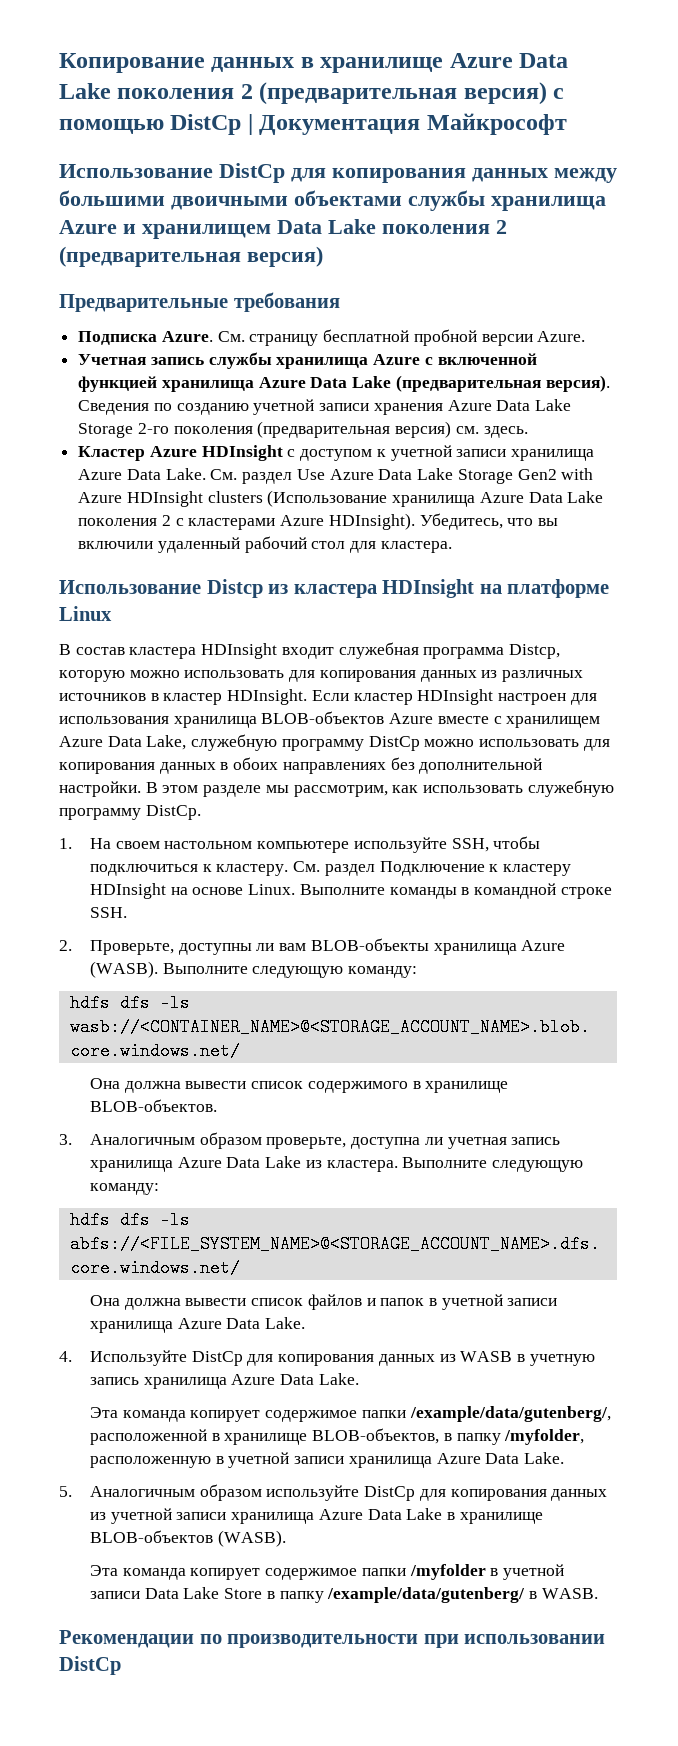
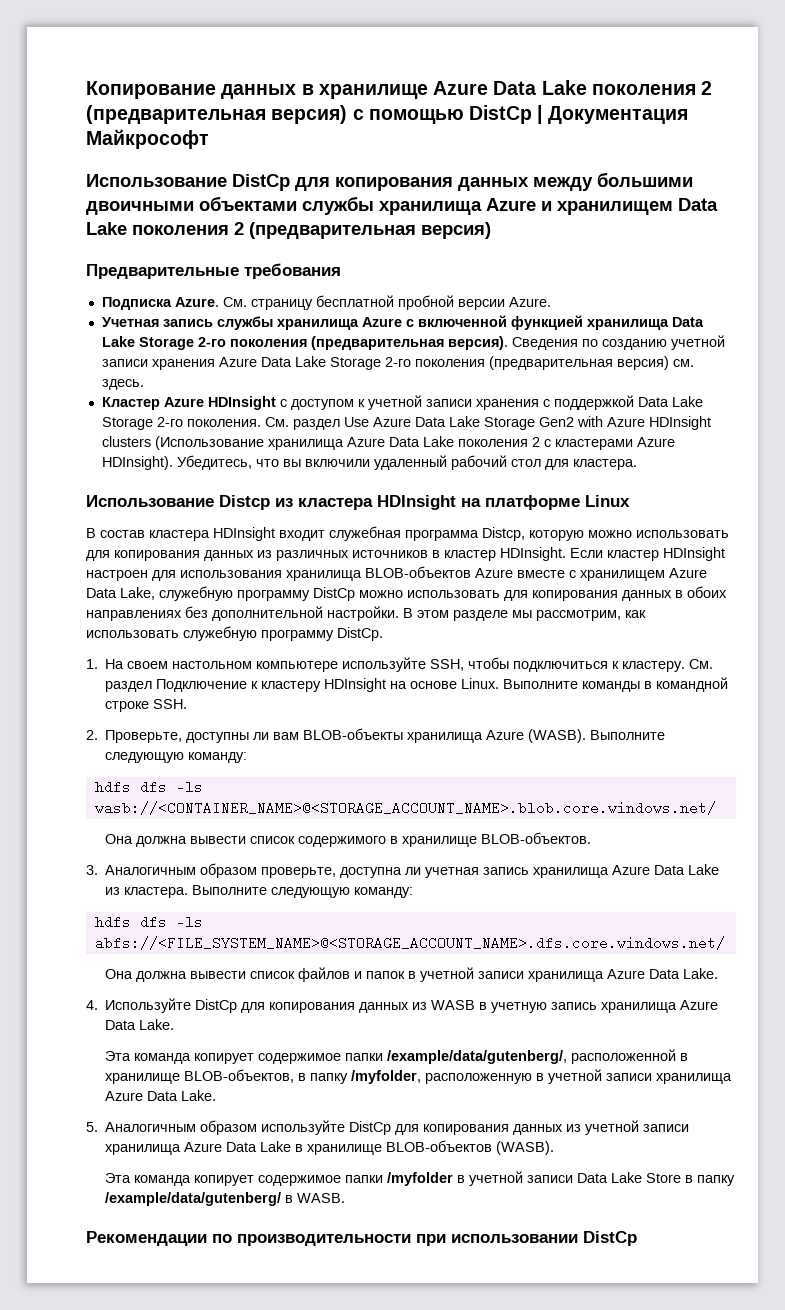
- Учетная запись службы хранилища Azure с включенной функцией хранилища Azure Data Lake (предварительная версия).
+ Учетная запись службы хранилища Azure с включенной функцией хранилища Data Lake Storage 2-го поколения (предварительная версия).
- Кластер Azure HDInsight с доступом к учетной записи хранилища Azure Data Lake.
+ Кластер Azure HDInsight с доступом к учетной записи хранения с поддержкой Data Lake Storage 2-го поколения.

